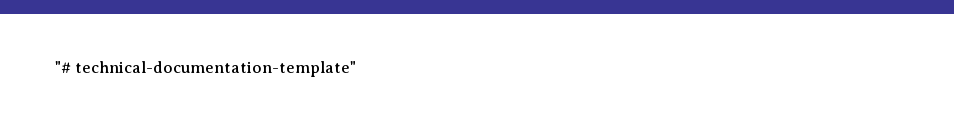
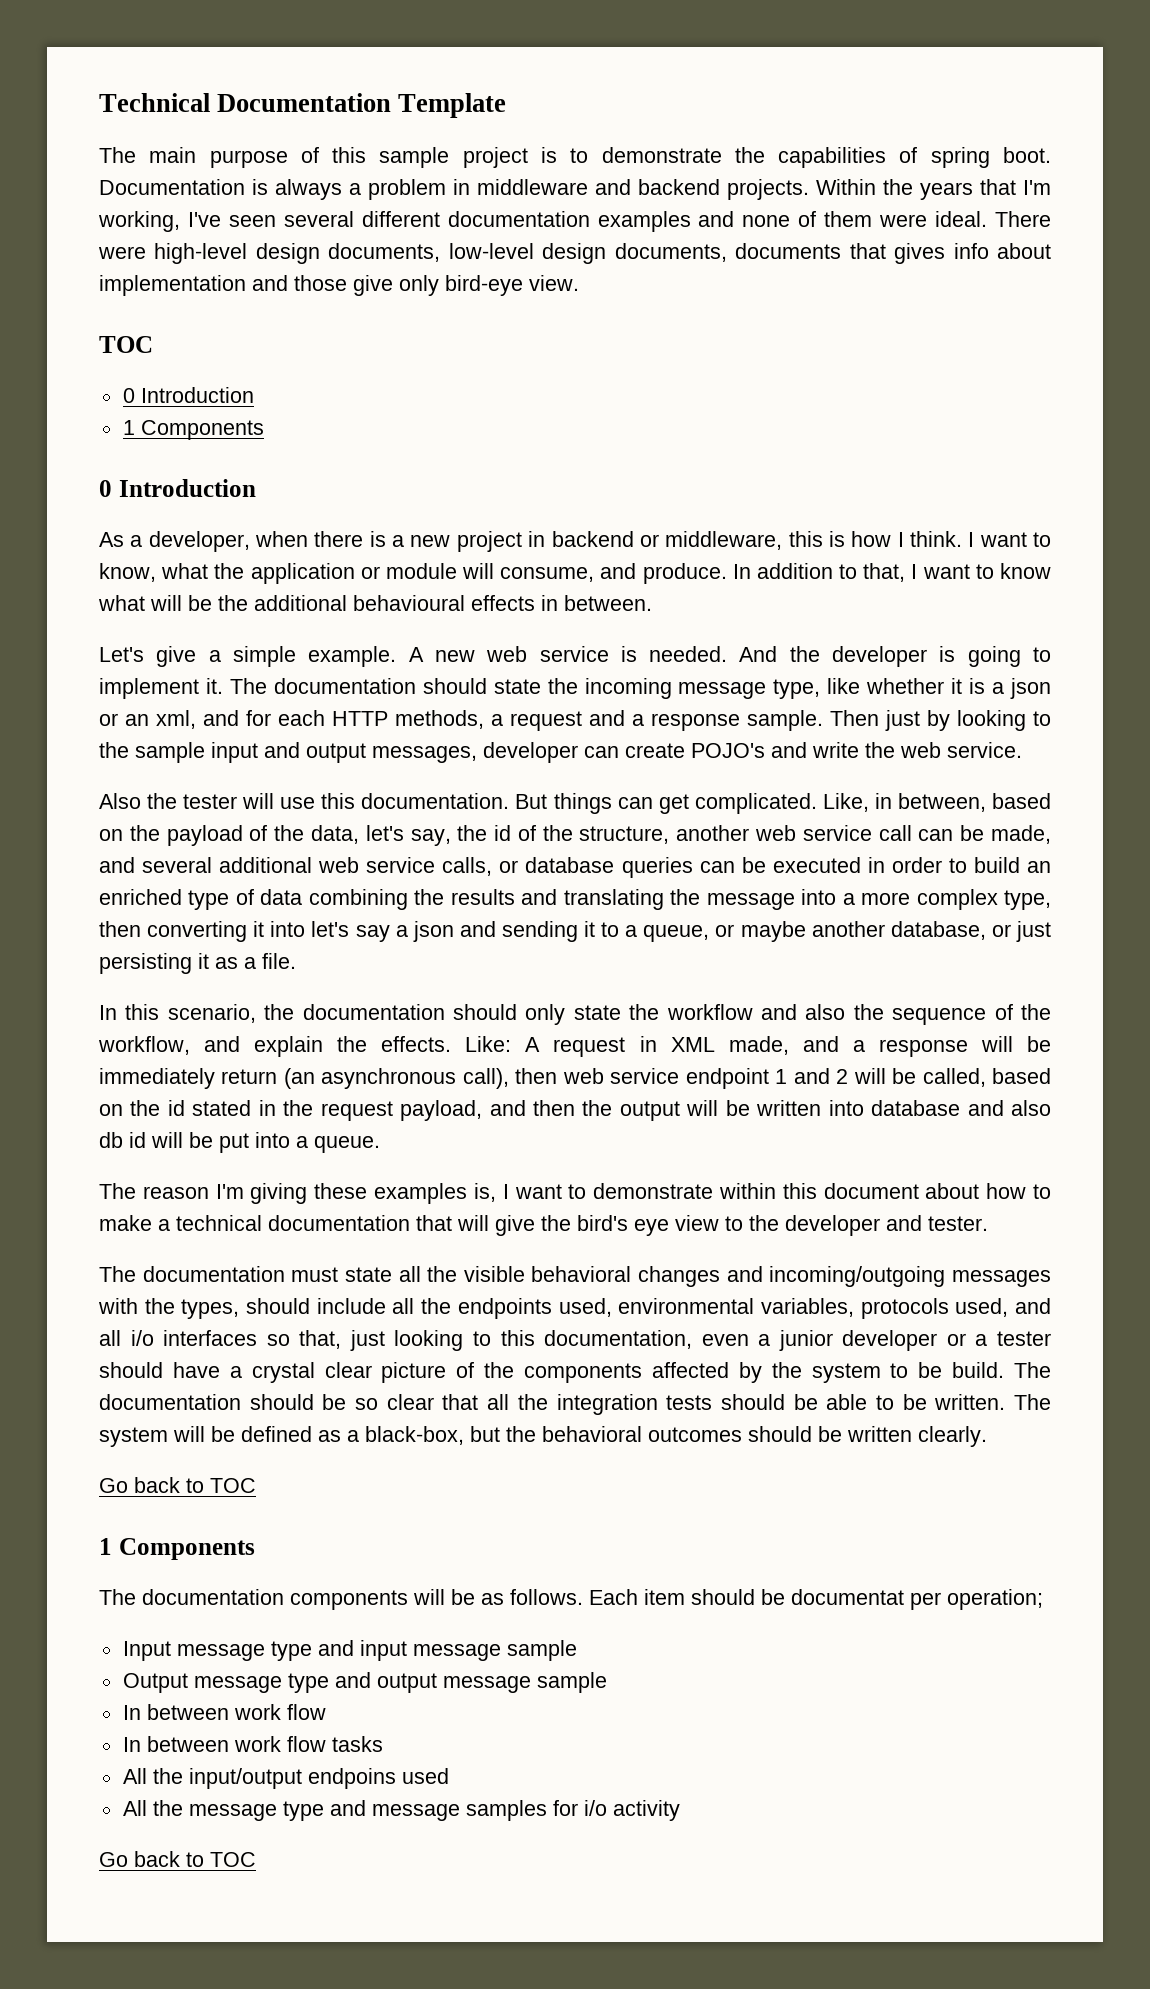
- "# technical-documentation-template"
+ Technical Documentation Template
+ The main purpose of this sample project is to demonstrate the capabilities of spring boot. Documentation is always a problem in middleware and backend projects. Within the years that I'm working, I've seen several different documentation examples and none of them were ideal. There were high-level design documents, low-level design documents, documents that gives info about implementation and those give only bird-eye view.
+ TOC
+ 0 Introduction
+ 1 Components
+ 0 Introduction
+ As a developer, when there is a new project in backend or middleware, this is how I think. I want to know, what the application or module will consume, and produce. In addition to that, I want to know what will be the additional behavioural effects in between.
+ Let's give a simple example. A new web service is needed. And the developer is going to implement it. The documentation should state the incoming message type, like whether it is a json or an xml, and for each HTTP methods, a request and a response sample. Then just by looking to the sample input and output messages, developer can create POJO's and write the web service.
+ Also the tester will use this documentation. But things can get complicated. Like, in between, based on the payload of the data, let's say, the id of the structure, another web service call can be made, and several additional web service calls, or database queries can be executed in order to build an enriched type of data combining the results and translating the message into a more complex type, then converting it into let's say a json and sending it to a queue, or maybe another database, or just persisting it as a file.
+ In this scenario, the documentation should only state the workflow and also the sequence of the workflow, and explain the effects. Like: A request in XML made, and a response will be immediately return (an asynchronous call), then web service endpoint 1 and 2 will be called, based on the id stated in the request payload, and then the output will be written into database and also db id will be put into a queue.
+ The reason I'm giving these examples is, I want to demonstrate within this document about how to make a technical documentation that will give the bird's eye view to the developer and tester.
+ The documentation must state all the visible behavioral changes and incoming/outgoing messages with the types, should include all the endpoints used, environmental variables, protocols used, and all i/o interfaces so that, just looking to this documentation, even a junior developer or a tester should have a crystal clear picture of the components affected by the system to be build. The documentation should be so clear that all the integration tests should be able to be written. The system will be defined as a black-box, but the behavioral outcomes should be written clearly.
+ Go back to TOC
+ 1 Components
+ The documentation components will be as follows. Each item should be documentat per operation;
+ Input message type and input message sample
+ Output message type and output message sample
+ In between work flow
+ In between work flow tasks
+ All the input/output endpoins used
+ All the message type and message samples for i/o activity
+ Go back to TOC

